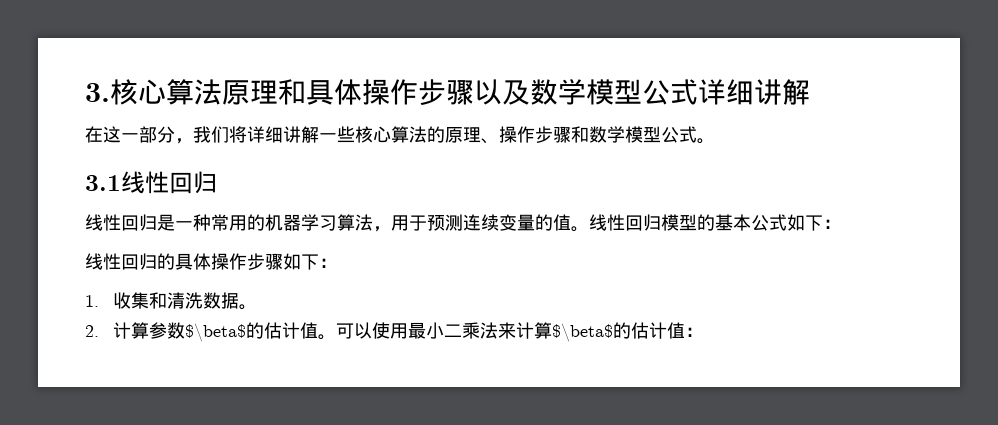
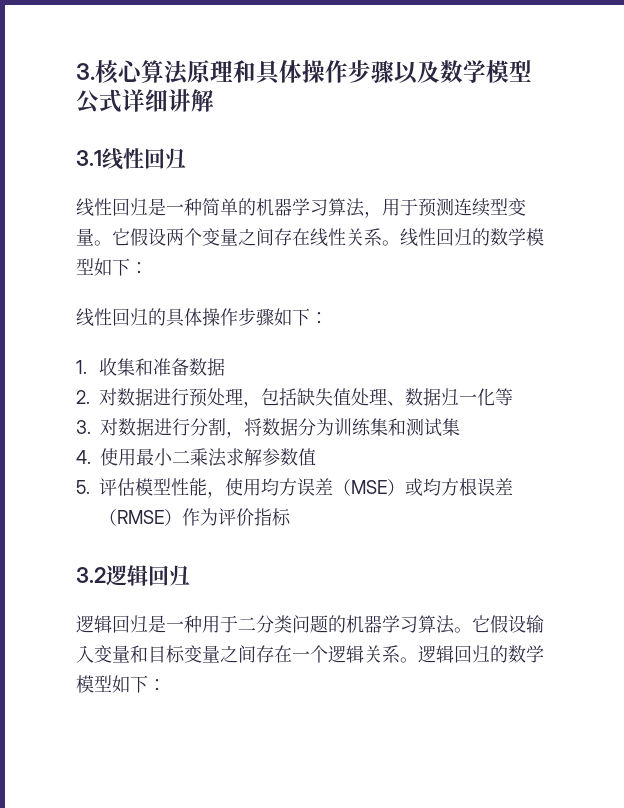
- 在这一部分，我们将详细讲解一些核心算法的原理、操作步骤和数学模型公式。
- 线性回归是一种常用的机器学习算法，用于预测连续变量的值。线性回归模型的基本公式如下：
+ 线性回归是一种简单的机器学习算法，用于预测连续型变量。它假设两个变量之间存在线性关系。线性回归的数学模型如下：
- 1.收集和清洗数据。
+ 1.收集和准备数据
- 2.计算参数$\beta$的估计值。可以使用最小二乘法来计算$\beta$的估计值：
+ 2.对数据进行预处理，包括缺失值处理、数据归一化等
+ 3.对数据进行分割，将数据分为训练集和测试集
+ 4.使用最小二乘法求解参数值
+ 5.评估模型性能，使用均方误差（MSE）或均方根误差（RMSE）作为评价指标
+ 3.2逻辑回归
+ 逻辑回归是一种用于二分类问题的机器学习算法。它假设输入变量和目标变量之间存在一个逻辑关系。逻辑回归的数学模型如下：

